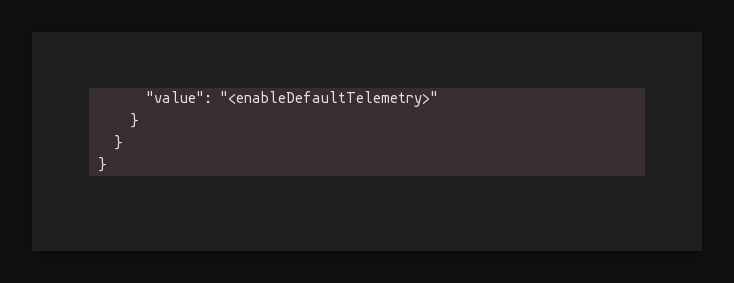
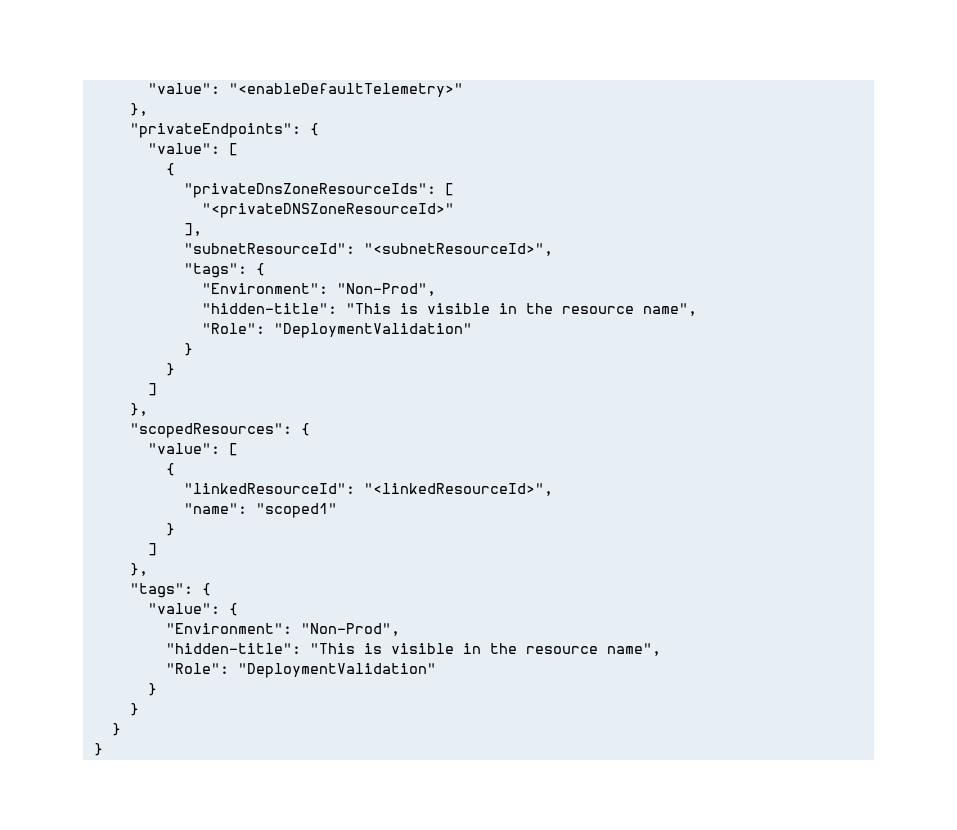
  "value": "<enableDefaultTelemetry>"
+ },
+ "privateEndpoints": {
+ "value": [
+ {
+ "privateDnsZoneResourceIds": [
+ "<privateDNSZoneResourceId>"
+ ],
+ "subnetResourceId": "<subnetResourceId>",
+ "tags": {
+ "Environment": "Non-Prod",
+ "hidden-title": "This is visible in the resource name",
+ "Role": "DeploymentValidation"
+ }
+ }
+ ]
+ },
+ "scopedResources": {
+ "value": [
+ {
+ "linkedResourceId": "<linkedResourceId>",
+ "name": "scoped1"
+ }
+ ]
+ },
+ "tags": {
+ "value": {
+ "Environment": "Non-Prod",
+ "hidden-title": "This is visible in the resource name",
+ "Role": "DeploymentValidation"
+ }

